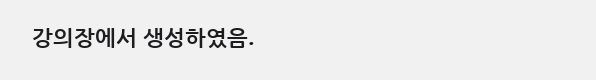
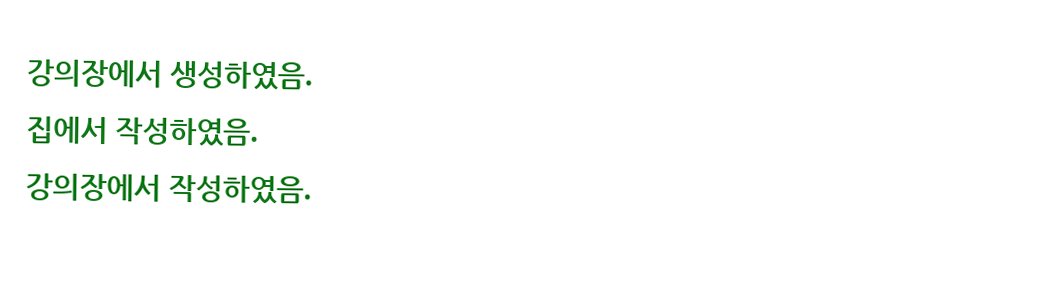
+ 집에서 작성하였음.
+ 강의장에서 작성하였음.

